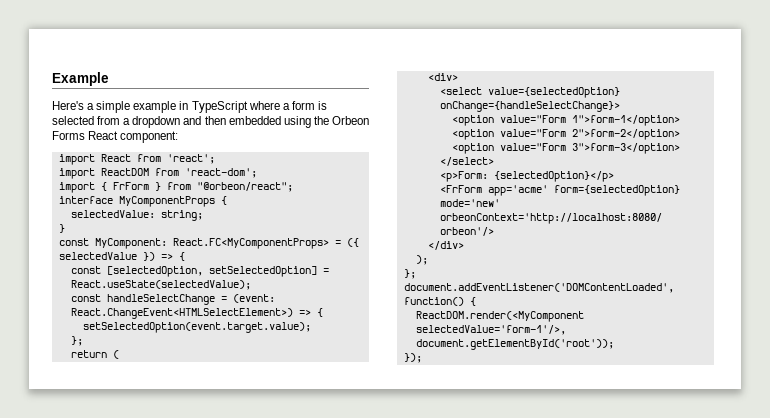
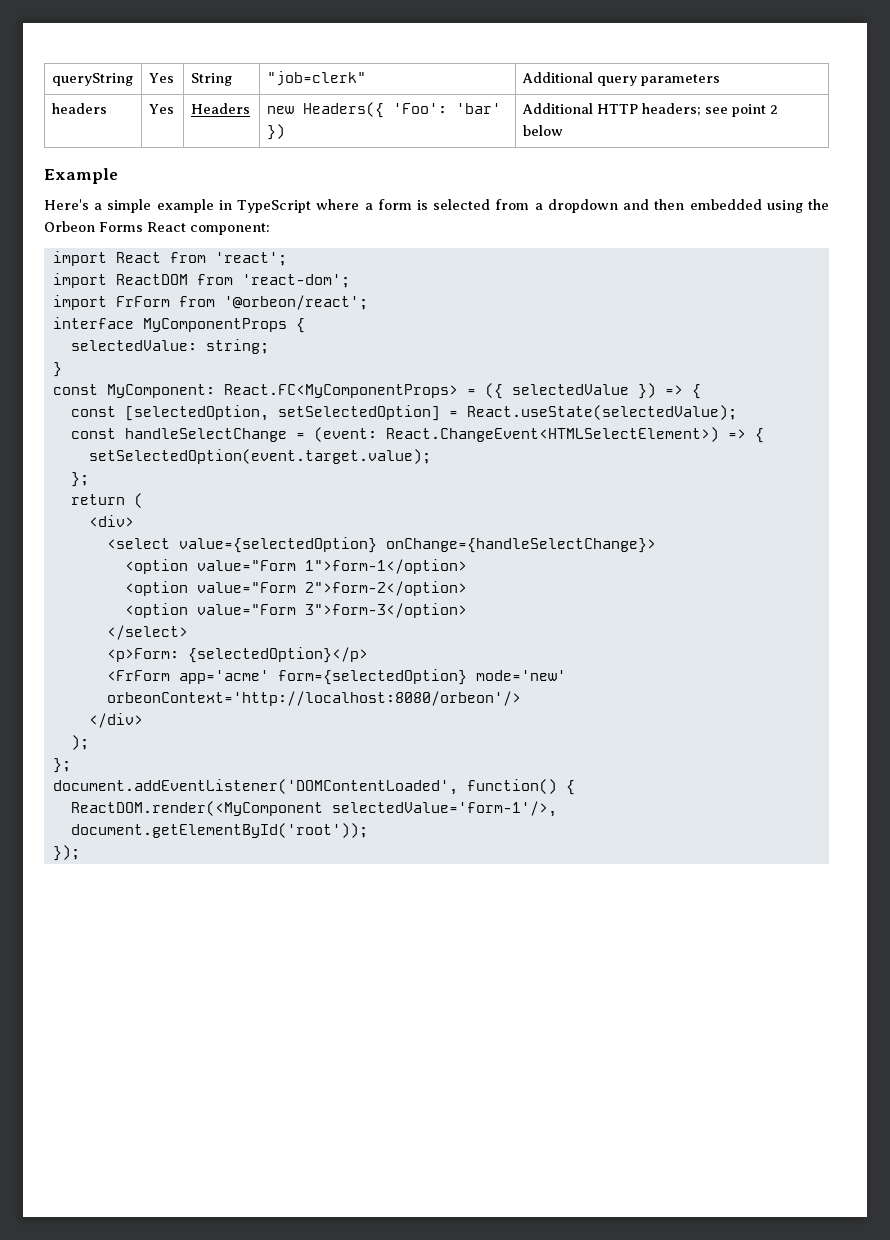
+ queryString | Yes | String | "job=clerk" | Additional query parameters
+ headers | Yes | Headers | new Headers({ 'Foo': 'bar' }) | Additional HTTP headers; see point 2 below
- import { FrForm } from "@orbeon/react";
+ import FrForm from '@orbeon/react';

